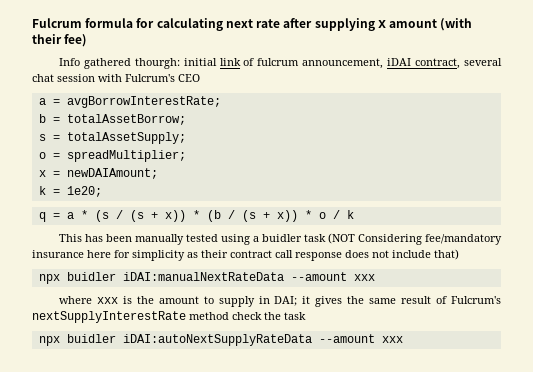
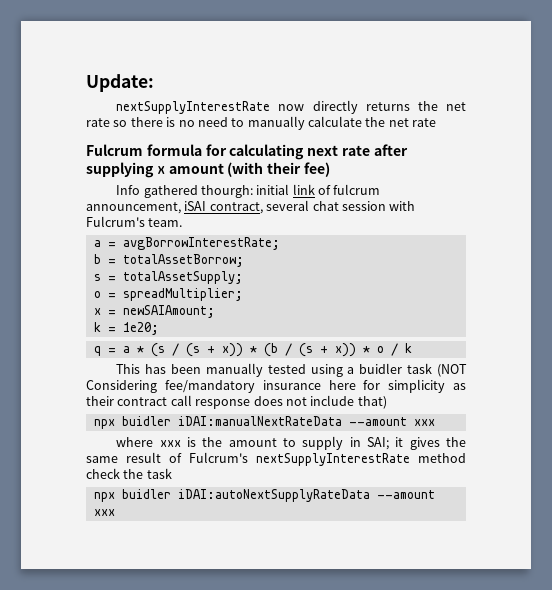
+ Update:
+ nextSupplyInterestRate now directly returns the net rate so there is no need to manually calculate the net rate
- Info gathered thourgh: initial link of fulcrum announcement, iDAI contract, several chat session with Fulcrum's CEO
+ Info gathered thourgh: initial link of fulcrum announcement, iSAI contract, several chat session with Fulcrum's team.
- x = newDAIAmount;
+ x = newSAIAmount;
- where xxx is the amount to supply in DAI; it gives the same result of Fulcrum's nextSupplyInterestRate method check the task
+ where xxx is the amount to supply in SAI; it gives the same result of Fulcrum's nextSupplyInterestRate method check the task

